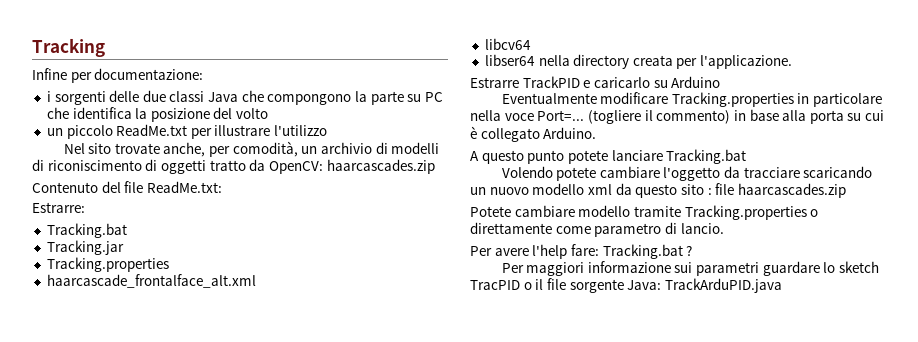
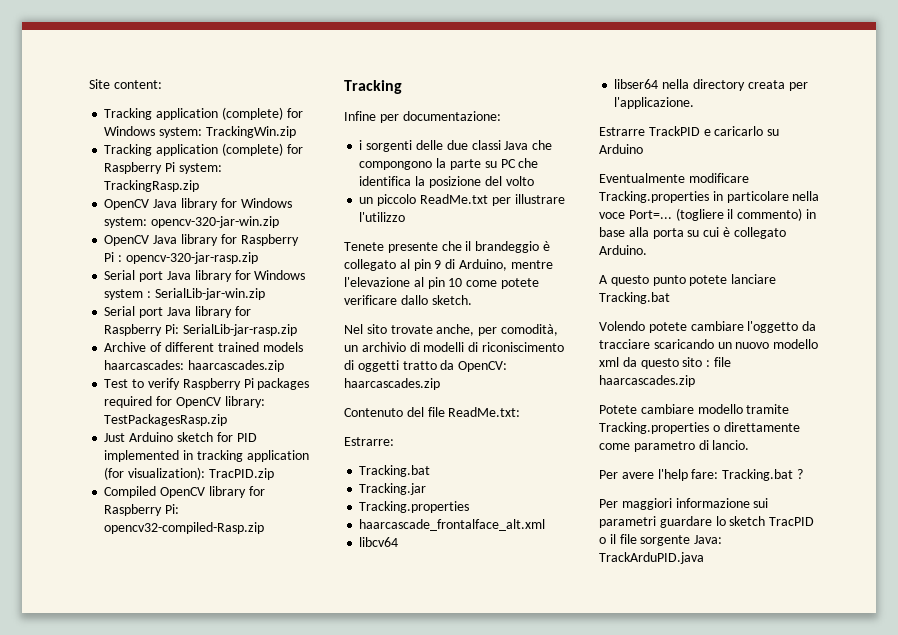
+ Site content:
+ Tracking application (complete) for Windows system: TrackingWin.zip
+ Tracking application (complete) for Raspberry Pi system: TrackingRasp.zip
+ OpenCV Java library for Windows system: opencv-320-jar-win.zip
+ OpenCV Java library for Raspberry Pi : opencv-320-jar-rasp.zip
+ Serial port Java library for Windows system : SerialLib-jar-win.zip
+ Serial port Java library for Raspberry Pi: SerialLib-jar-rasp.zip
+ Archive of different trained models haarcascades: haarcascades.zip
+ Test to verify Raspberry Pi packages required for OpenCV library: TestPackagesRasp.zip
+ Just Arduino sketch for PID implemented in tracking application (for visualization): TracPID.zip
+ Compiled OpenCV library for Raspberry Pi: opencv32-compiled-Rasp.zip
+ Tenete presente che il brandeggio è collegato al pin 9 di Arduino, mentre l'elevazione al pin 10 come potete verificare dallo sketch.

